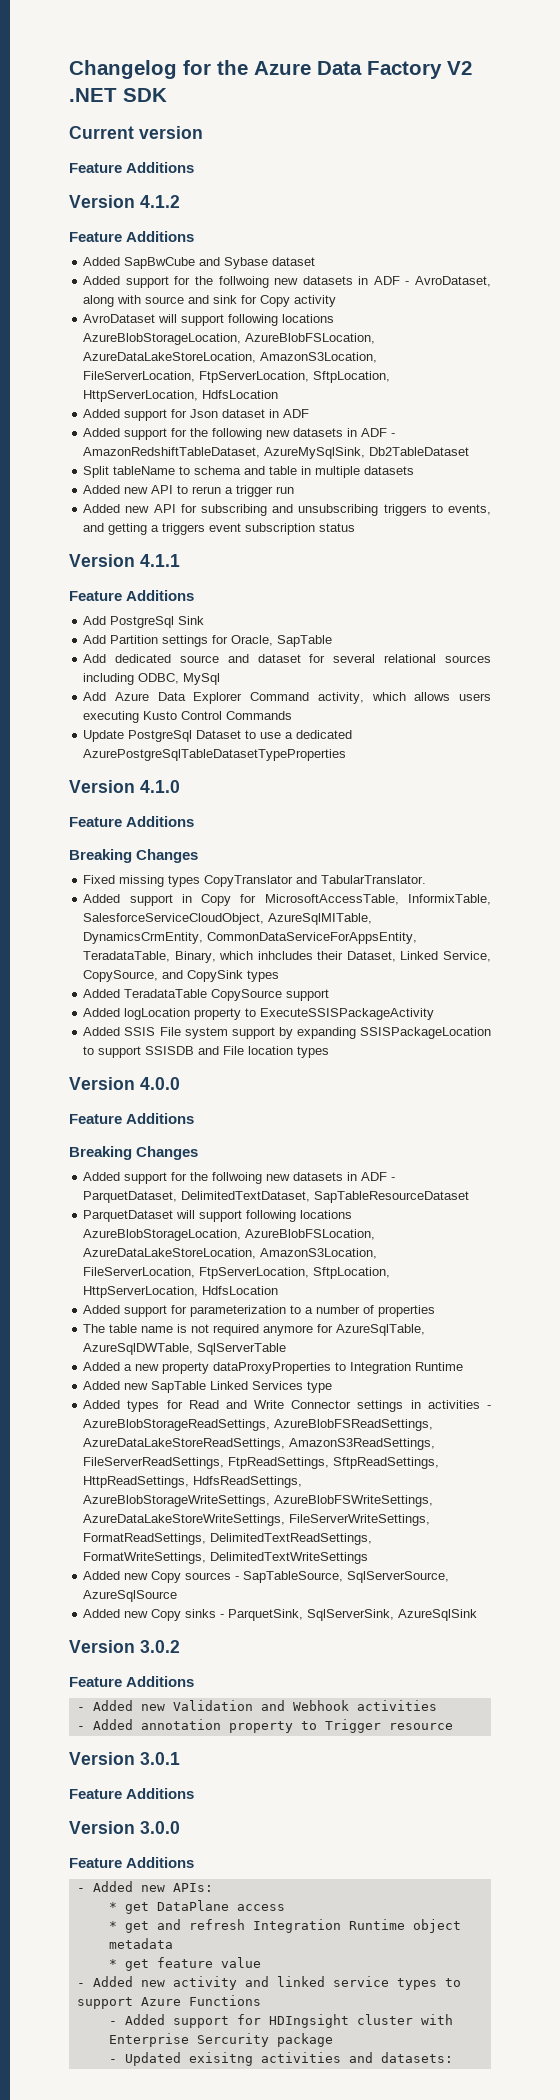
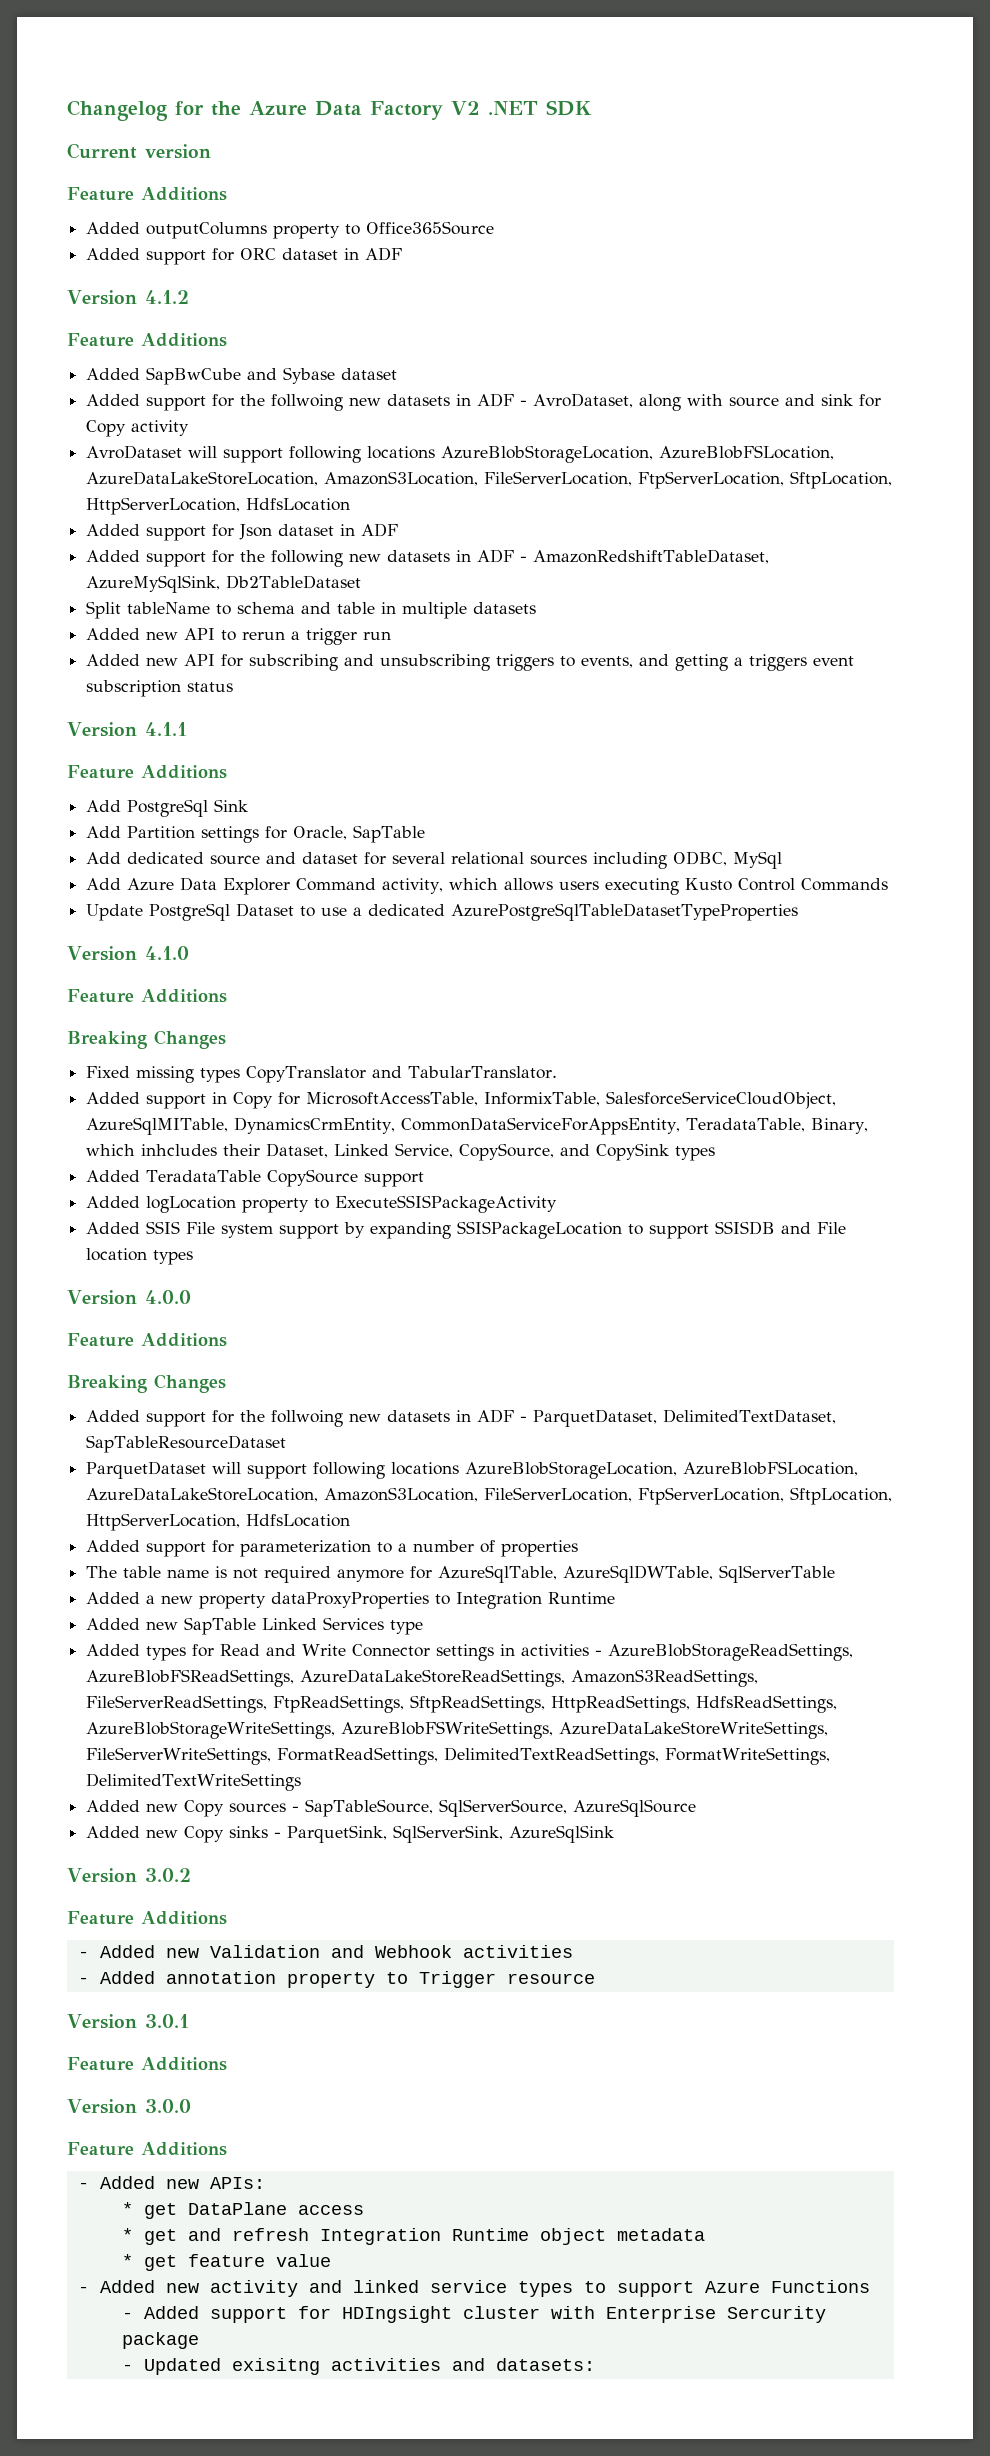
+ Added outputColumns property to Office365Source
+ Added support for ORC dataset in ADF

